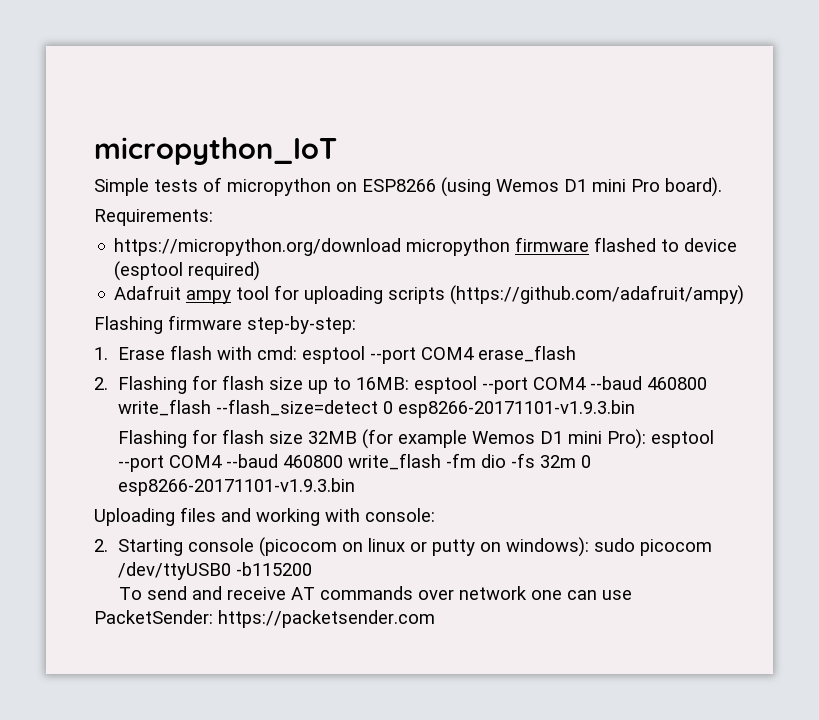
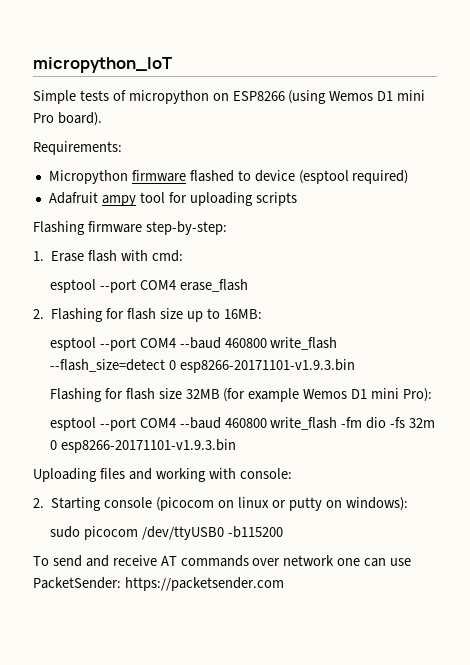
- https://micropython.org/download micropython firmware flashed to device (esptool required)
+ Micropython firmware flashed to device (esptool required)
- Adafruit ampy tool for uploading scripts (https://github.com/adafruit/ampy)
+ Adafruit ampy tool for uploading scripts
- 1. Erase flash with cmd: esptool --port COM4 erase_flash
+ 1. Erase flash with cmd:
+ esptool --port COM4 erase_flash
- 2. Flashing for flash size up to 16MB: esptool --port COM4 --baud 460800 write_flash --flash_size=detect 0 esp8266-20171101-v1.9.3.bin
+ 2. Flashing for flash size up to 16MB:
+ esptool --port COM4 --baud 460800 write_flash --flash_size=detect 0 esp8266-20171101-v1.9.3.bin
- Flashing for flash size 32MB (for example Wemos D1 mini Pro): esptool --port COM4 --baud 460800 write_flash -fm dio -fs 32m 0 esp8266-20171101-v1.9.3.bin
+ Flashing for flash size 32MB (for example Wemos D1 mini Pro):
+ esptool --port COM4 --baud 460800 write_flash -fm dio -fs 32m 0 esp8266-20171101-v1.9.3.bin
- 2. Starting console (picocom on linux or putty on windows): sudo picocom /dev/ttyUSB0 -b115200
+ 2. Starting console (picocom on linux or putty on windows):
+ sudo picocom /dev/ttyUSB0 -b115200

